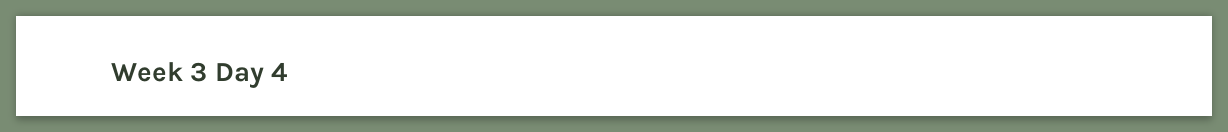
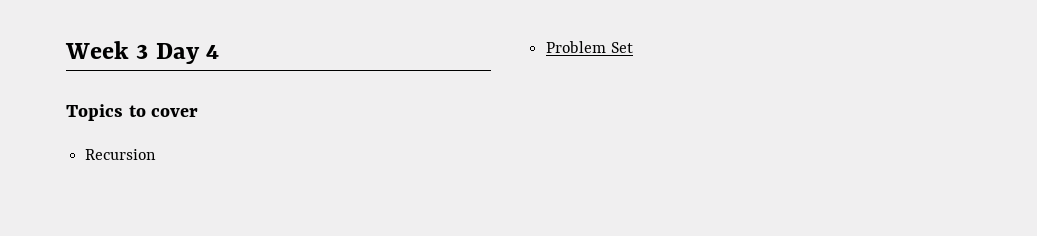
+ Topics to cover
+ Recursion
+ Problem Set

